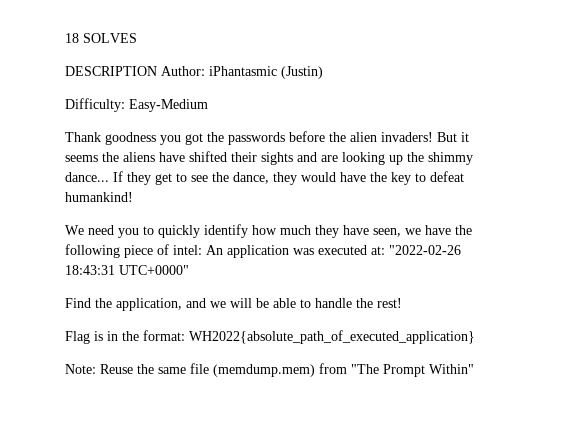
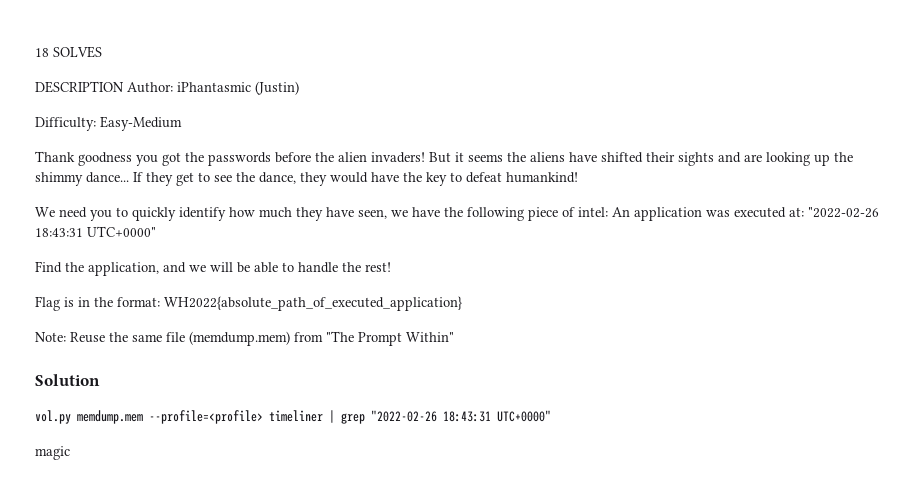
+ Solution
+ vol.py memdump.mem --profile=<profile> timeliner | grep "2022-02-26 18:43:31 UTC+0000"
+ magic

